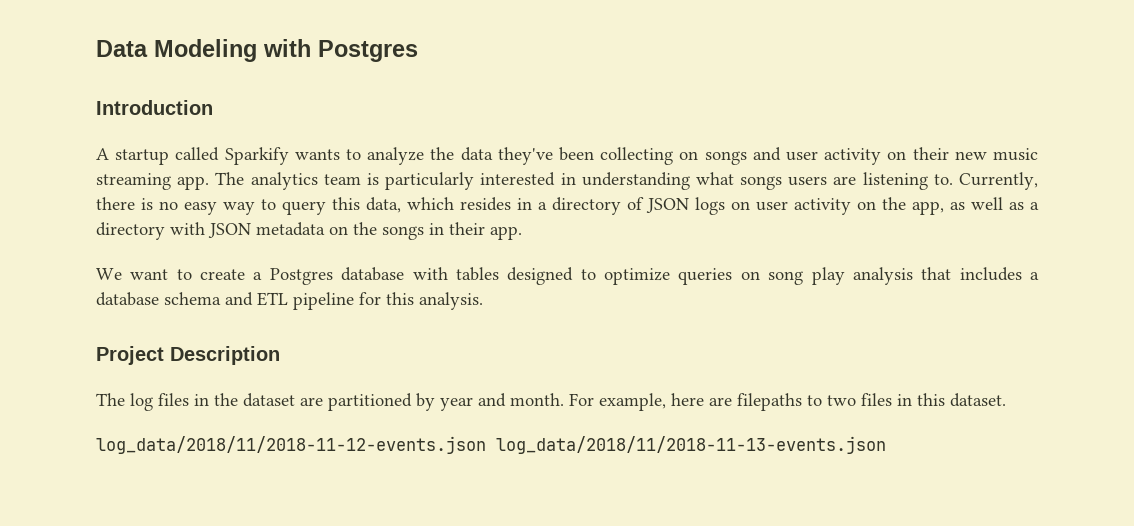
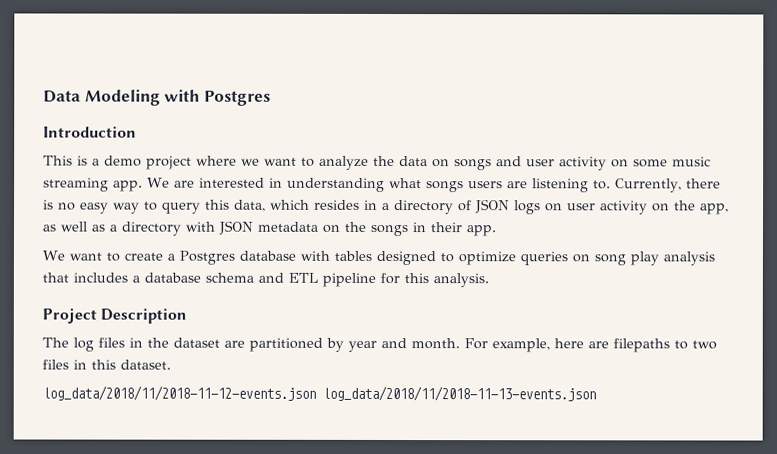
- A startup called Sparkify wants to analyze the data they've been collecting on songs and user activity on their new music streaming app.
+ This is a demo project where we want to analyze the data on songs and user activity on some music streaming app.
- The analytics team is particularly interested in understanding what songs users are listening to.
+ We are interested in understanding what songs users are listening to.

